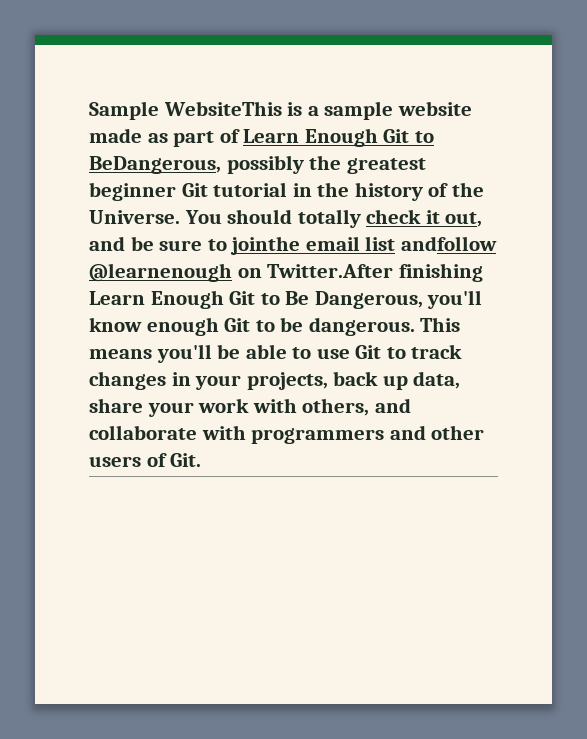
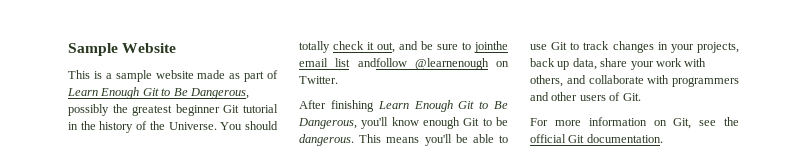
- Sample WebsiteThis is a sample website made as part of Learn Enough Git to BeDangerous, possibly the greatest beginner Git tutorial in the history of the Universe.
+ Sample Website
+ This is a sample website made as part of Learn Enough Git to Be Dangerous, possibly the greatest beginner Git tutorial in the history of the Universe.
- You should totally check it out, and be sure to jointhe email list andfollow @learnenough on Twitter.After finishing Learn Enough Git to Be Dangerous, you'll know enough Git to be dangerous.
+ You should totally check it out, and be sure to jointhe email list andfollow @learnenough on Twitter.
+ After finishing Learn Enough Git to Be Dangerous, you'll know enough Git to be dangerous.
+ For more information on Git, see the official Git documentation.

